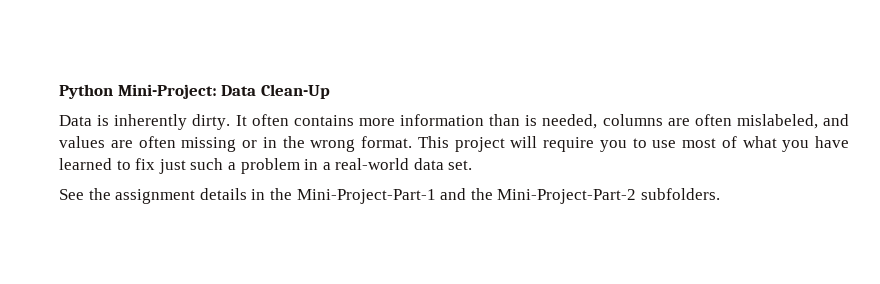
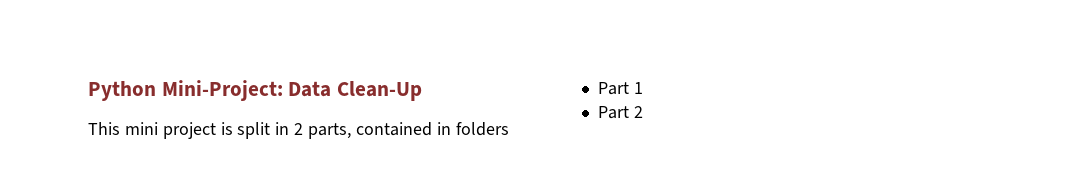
- Data is inherently dirty. It often contains more information than is needed, columns are often mislabeled, and values are often missing or in the wrong format. This project will require you to use most of what you have learned to fix just such a problem in a real-world data set.
- See the assignment details in the Mini-Project-Part-1 and the Mini-Project-Part-2 subfolders.
+ This mini project is split in 2 parts, contained in folders
+ Part 1
+ Part 2

